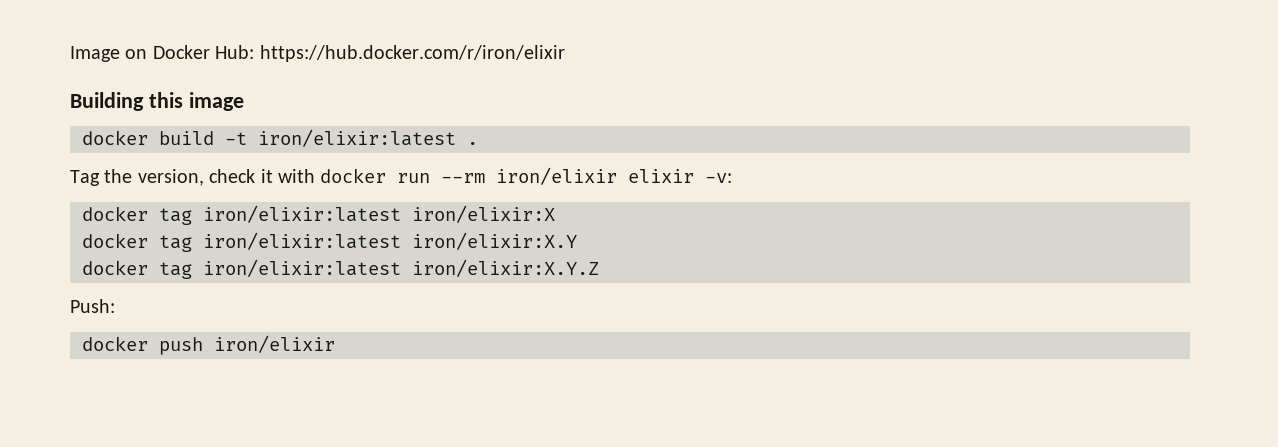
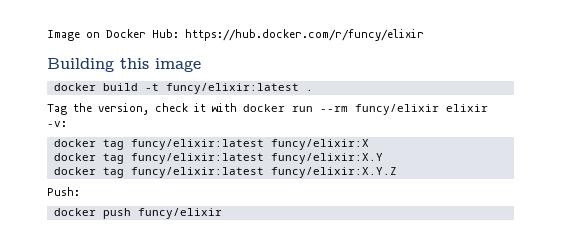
- Image on Docker Hub: https://hub.docker.com/r/iron/elixir
+ Image on Docker Hub: https://hub.docker.com/r/funcy/elixir
- docker build -t iron/elixir:latest .
+ docker build -t funcy/elixir:latest .
- Tag the version, check it with docker run --rm iron/elixir elixir -v:
+ Tag the version, check it with docker run --rm funcy/elixir elixir -v:
- docker tag iron/elixir:latest iron/elixir:X
- docker tag iron/elixir:latest iron/elixir:X.Y
- docker tag iron/elixir:latest iron/elixir:X.Y.Z
+ docker tag funcy/elixir:latest funcy/elixir:X
+ docker tag funcy/elixir:latest funcy/elixir:X.Y
+ docker tag funcy/elixir:latest funcy/elixir:X.Y.Z
- docker push iron/elixir
+ docker push funcy/elixir

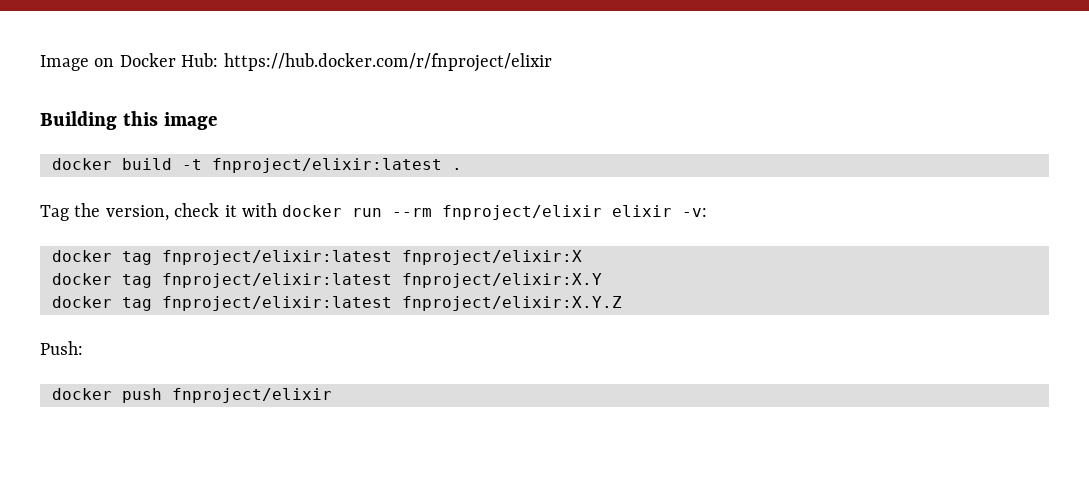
- Image on Docker Hub: https://hub.docker.com/r/funcy/elixir
+ Image on Docker Hub: https://hub.docker.com/r/fnproject/elixir
- docker build -t funcy/elixir:latest .
+ docker build -t fnproject/elixir:latest .
- Tag the version, check it with docker run --rm funcy/elixir elixir -v:
+ Tag the version, check it with docker run --rm fnproject/elixir elixir -v:
- docker tag funcy/elixir:latest funcy/elixir:X
- docker tag funcy/elixir:latest funcy/elixir:X.Y
- docker tag funcy/elixir:latest funcy/elixir:X.Y.Z
+ docker tag fnproject/elixir:latest fnproject/elixir:X
+ docker tag fnproject/elixir:latest fnproject/elixir:X.Y
+ docker tag fnproject/elixir:latest fnproject/elixir:X.Y.Z
- docker push funcy/elixir
+ docker push fnproject/elixir

